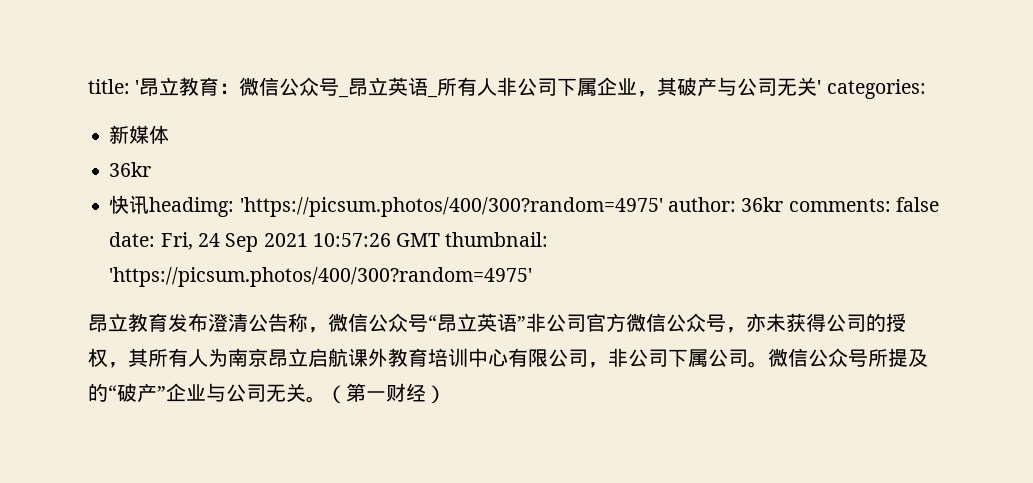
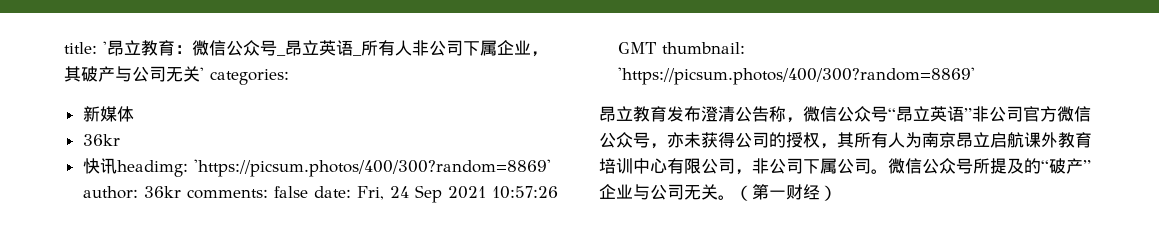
- 快讯headimg: 'https://picsum.photos/400/300?random=4975' author: 36kr comments: false date: Fri, 24 Sep 2021 10:57:26 GMT thumbnail: 'https://picsum.photos/400/300?random=4975'
+ 快讯headimg: 'https://picsum.photos/400/300?random=8869' author: 36kr comments: false date: Fri, 24 Sep 2021 10:57:26 GMT thumbnail: 'https://picsum.photos/400/300?random=8869'

